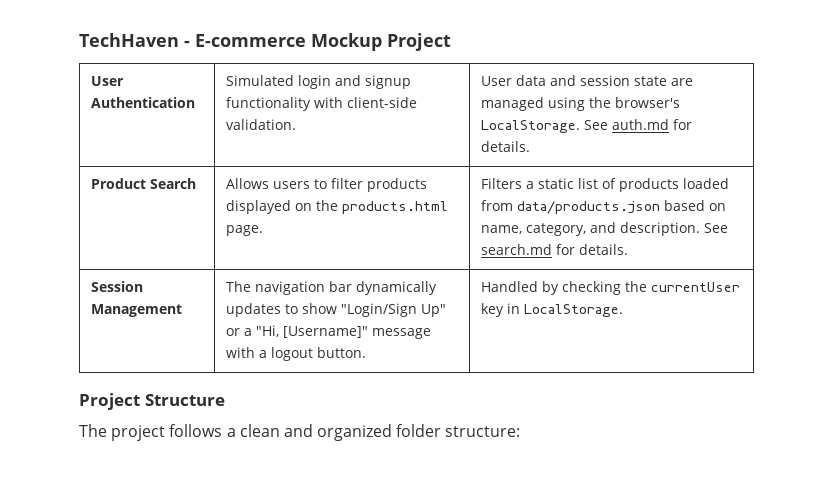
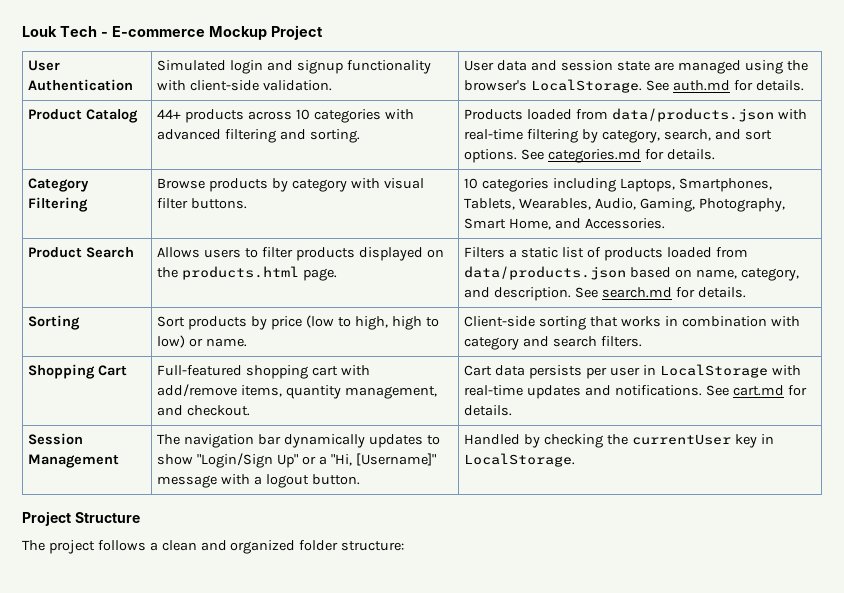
- TechHaven - E-commerce Mockup Project
+ Louk Tech - E-commerce Mockup Project
+ Product Catalog | 44+ products across 10 categories with advanced filtering and sorting. | Products loaded from data/products.json with real-time filtering by category, search, and sort options. See categories.md for details.
+ Category Filtering | Browse products by category with visual filter buttons. | 10 categories including Laptops, Smartphones, Tablets, Wearables, Audio, Gaming, Photography, Smart Home, and Accessories.
+ Sorting | Sort products by price (low to high, high to low) or name. | Client-side sorting that works in combination with category and search filters.
+ Shopping Cart | Full-featured shopping cart with add/remove items, quantity management, and checkout. | Cart data persists per user in LocalStorage with real-time updates and notifications. See cart.md for details.

